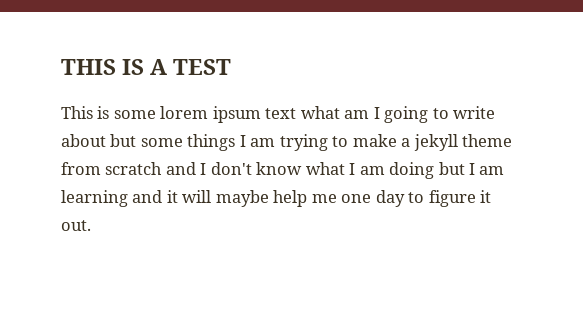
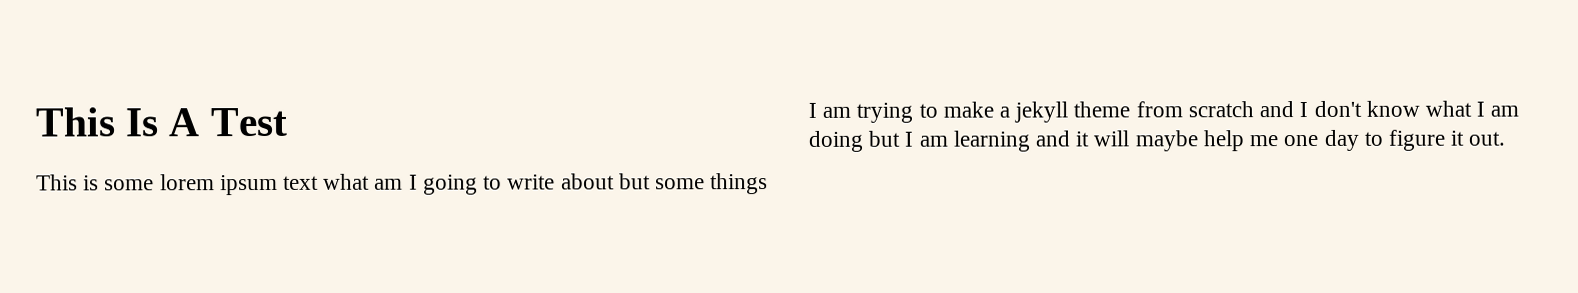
- THIS IS A TEST
+ This Is A Test

